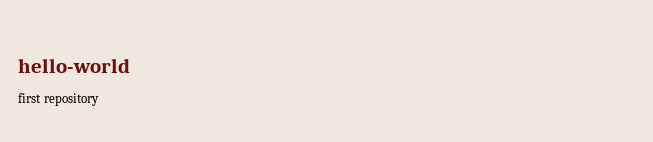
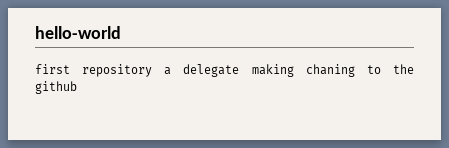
- first repository
+ first repository a delegate making chaning to the github

